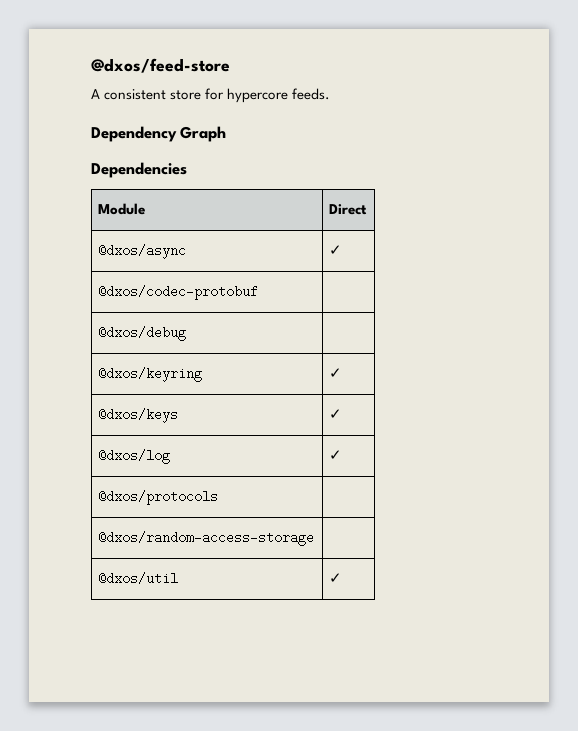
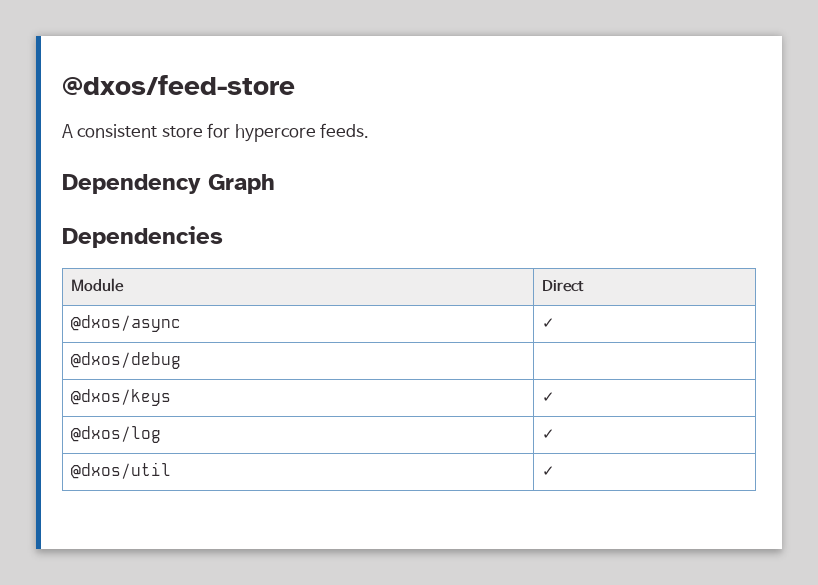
- @dxos/codec-protobuf |
- @dxos/keyring | ✓
- @dxos/protocols |
- @dxos/random-access-storage |

